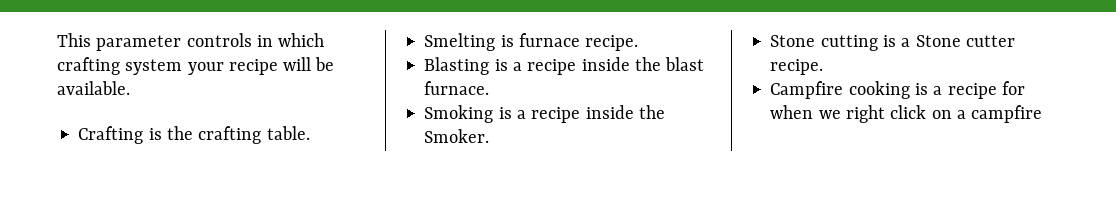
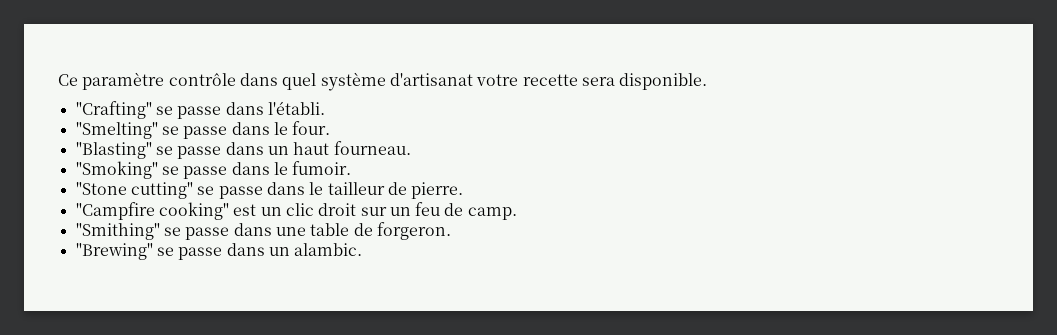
- This parameter controls in which crafting system your recipe will be available.
- Crafting is the crafting table.
- Smelting is furnace recipe.
- Blasting is a recipe inside the blast furnace.
- Smoking is a recipe inside the Smoker.
- Stone cutting is a Stone cutter recipe.
- Campfire cooking is a recipe for when we right click on a campfire
+ Ce paramètre contrôle dans quel système d'artisanat votre recette sera disponible.
+ "Crafting" se passe dans l'établi.
+ "Smelting" se passe dans le four.
+ "Blasting" se passe dans un haut fourneau.
+ "Smoking" se passe dans le fumoir.
+ "Stone cutting" se passe dans le tailleur de pierre.
+ "Campfire cooking" est un clic droit sur un feu de camp.
+ "Smithing" se passe dans une table de forgeron.
+ "Brewing" se passe dans un alambic.

